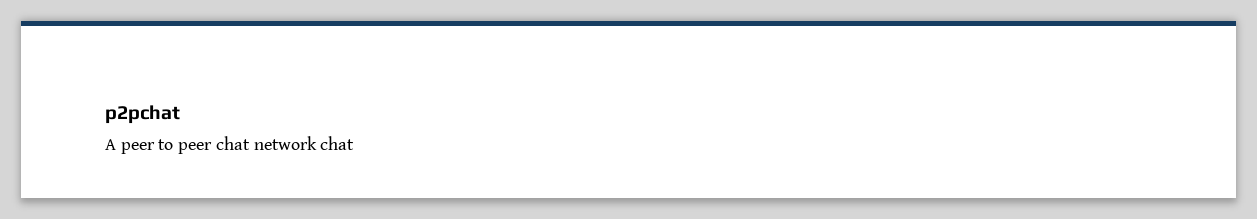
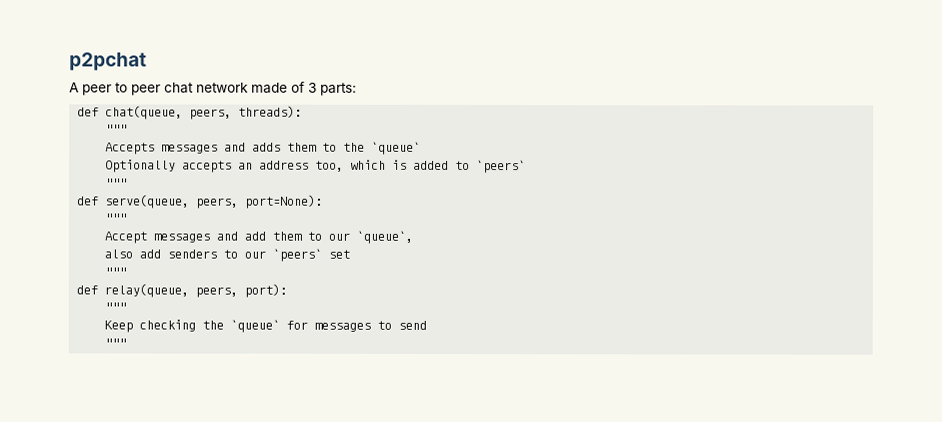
- A peer to peer chat network chat
+ A peer to peer chat network made of 3 parts:
+ def chat(queue, peers, threads):
+ """
+ Accepts messages and adds them to the `queue`
+ Optionally accepts an address too, which is added to `peers`
+ """
+ def serve(queue, peers, port=None):
+ """
+ Accept messages and add them to our `queue`,
+ also add senders to our `peers` set
+ """
+ def relay(queue, peers, port):
+ """
+ Keep checking the `queue` for messages to send
+ """

